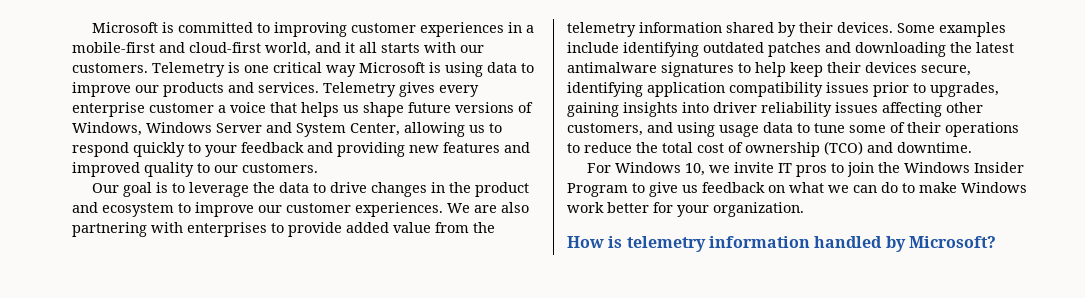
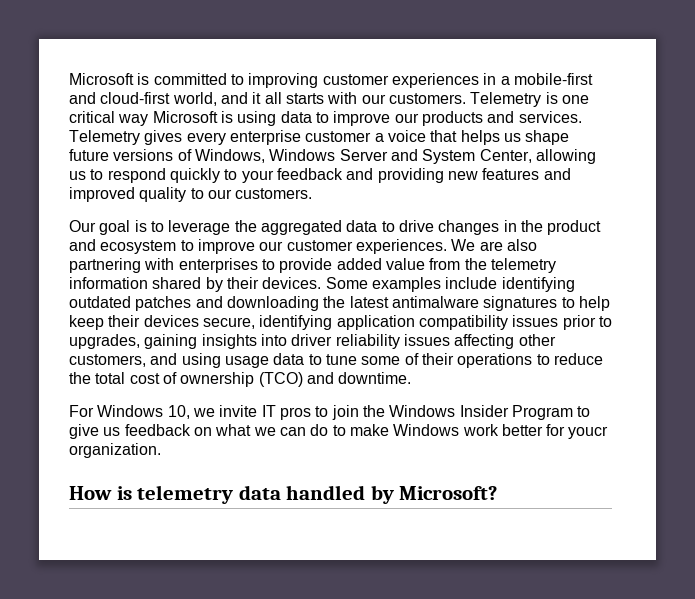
- Our goal is to leverage the data to drive changes in the product and ecosystem to improve our customer experiences.
+ Our goal is to leverage the aggregated data to drive changes in the product and ecosystem to improve our customer experiences.
- For Windows 10, we invite IT pros to join the Windows Insider Program to give us feedback on what we can do to make Windows work better for your organization.
+ For Windows 10, we invite IT pros to join the Windows Insider Program to give us feedback on what we can do to make Windows work better for youcr organization.
- How is telemetry information handled by Microsoft?
+ How is telemetry data handled by Microsoft?

